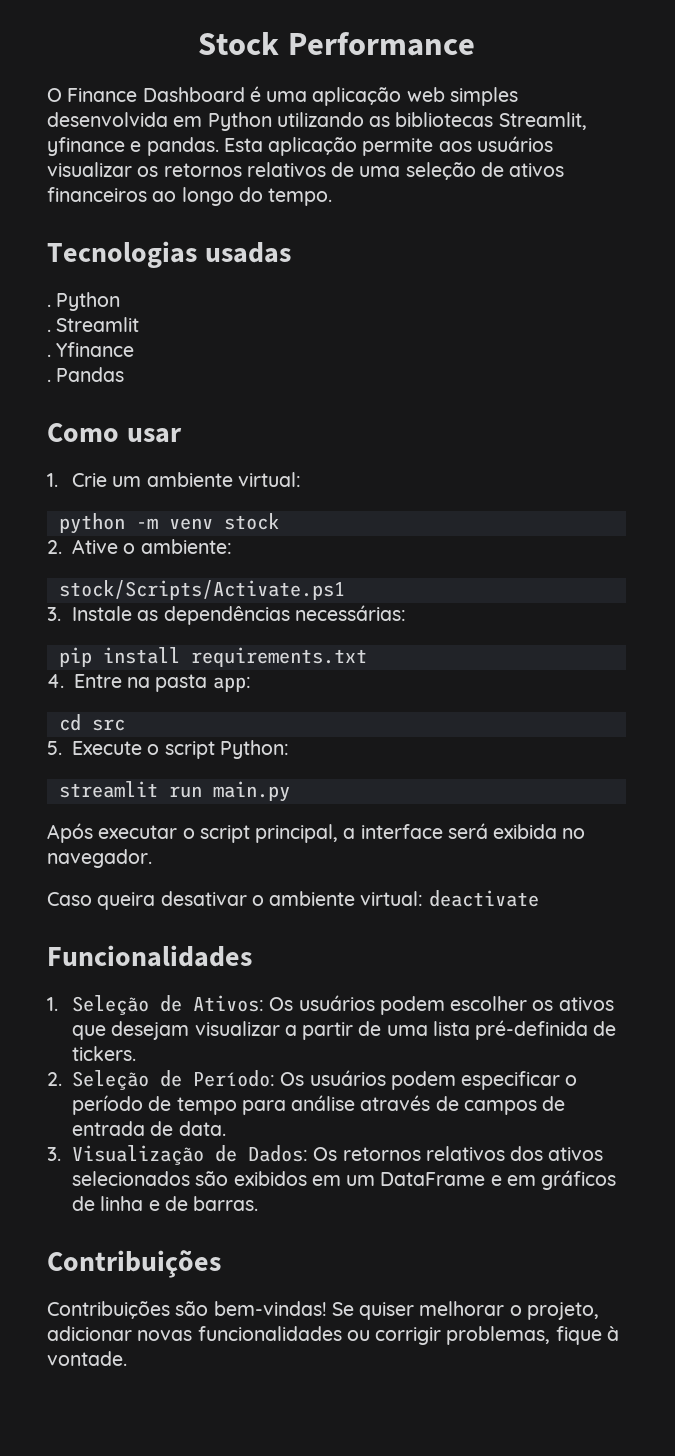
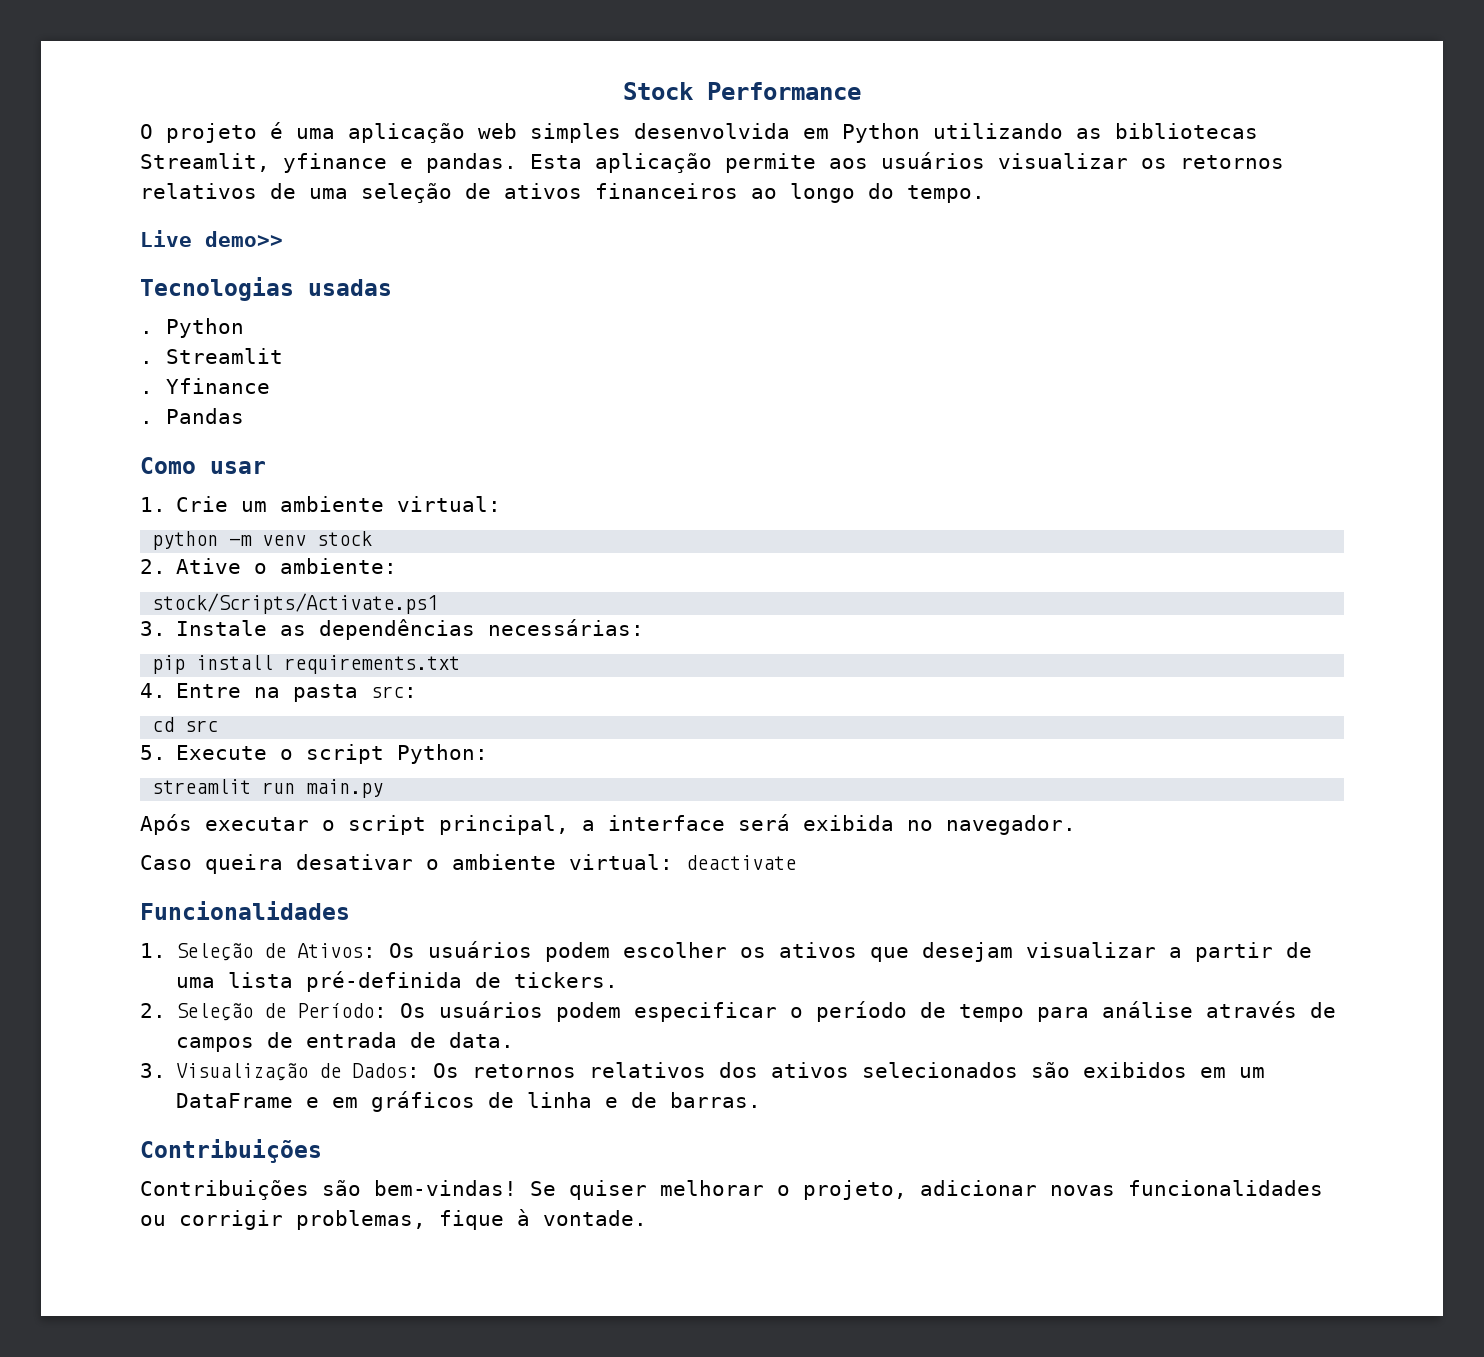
- O Finance Dashboard é uma aplicação web simples desenvolvida em Python utilizando as bibliotecas Streamlit, yfinance e pandas.
+ O projeto é uma aplicação web simples desenvolvida em Python utilizando as bibliotecas Streamlit, yfinance e pandas.
+ Live demo>>
- 4. Entre na pasta app:
+ 4. Entre na pasta src:

